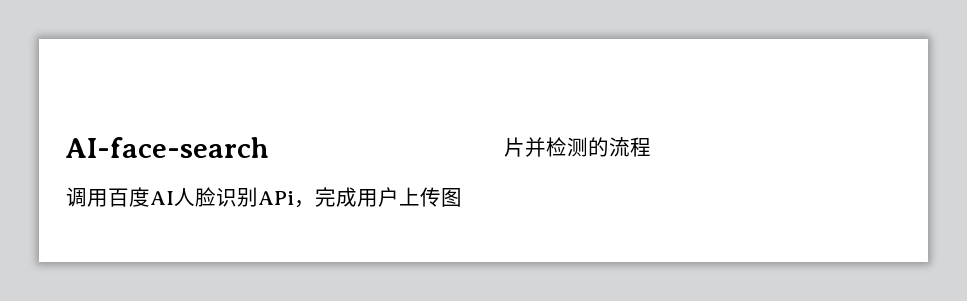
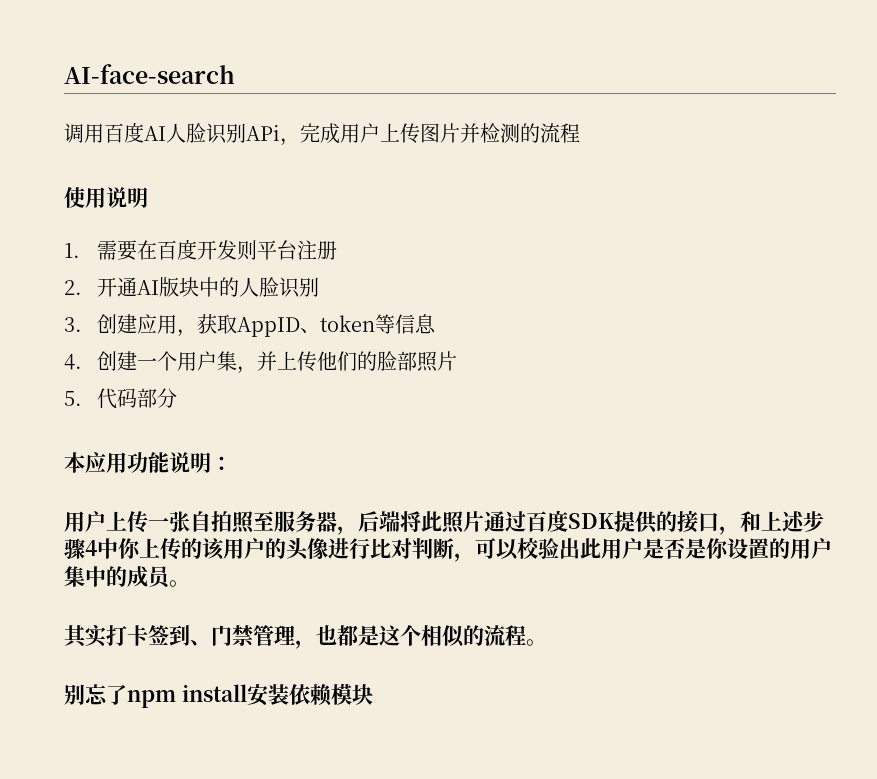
+ 使用说明
+ 1.需要在百度开发则平台注册
+ 2.开通AI版块中的人脸识别
+ 3.创建应用，获取AppID、token等信息
+ 4.创建一个用户集，并上传他们的脸部照片
+ 5.代码部分
+ 本应用功能说明：
+ 用户上传一张自拍照至服务器，后端将此照片通过百度SDK提供的接口，和上述步骤4中你上传的该用户的头像进行比对判断，可以校验出此用户是否是你设置的用户集中的成员。
+ 其实打卡签到、门禁管理，也都是这个相似的流程。
+ 别忘了npm install安装依赖模块

